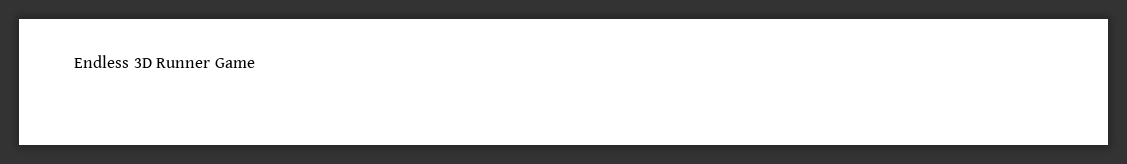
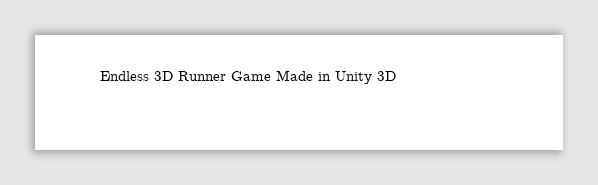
- Endless 3D Runner Game
+ Endless 3D Runner Game Made in Unity 3D

